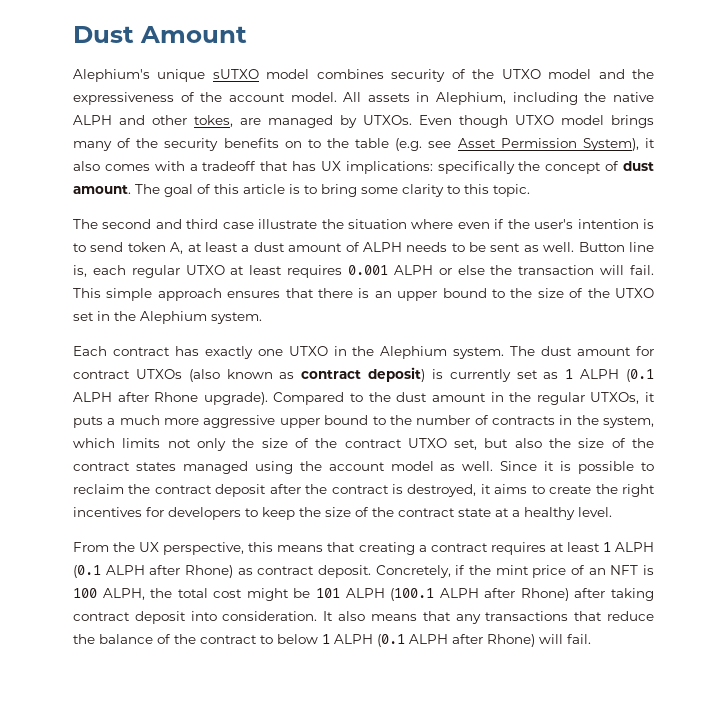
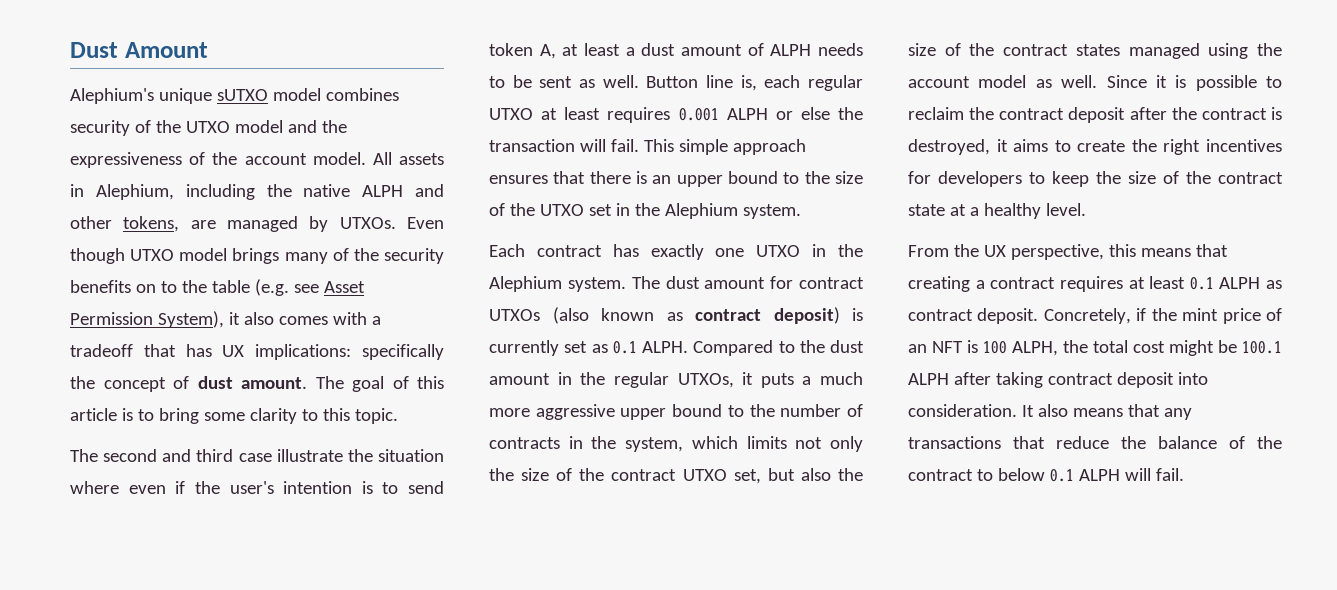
- All assets in Alephium, including the native ALPH and other tokes, are managed by UTXOs.
+ All assets in Alephium, including the native ALPH and other tokens, are managed by UTXOs.
- The dust amount for contract UTXOs (also known as contract deposit) is currently set as 1 ALPH (0.1 ALPH after Rhone upgrade).
+ The dust amount for contract UTXOs (also known as contract deposit) is currently set as 0.1 ALPH.
- From the UX perspective, this means that creating a contract requires at least 1 ALPH (0.1 ALPH after Rhone) as contract deposit.
+ From the UX perspective, this means that creating a contract requires at least 0.1 ALPH as contract deposit.
- Concretely, if the mint price of an NFT is 100 ALPH, the total cost might be 101 ALPH (100.1 ALPH after Rhone) after taking contract deposit into consideration.
+ Concretely, if the mint price of an NFT is 100 ALPH, the total cost might be 100.1 ALPH after taking contract deposit into consideration.
- It also means that any transactions that reduce the balance of the contract to below 1 ALPH (0.1 ALPH after Rhone) will fail.
+ It also means that any transactions that reduce the balance of the contract to below 0.1 ALPH will fail.

